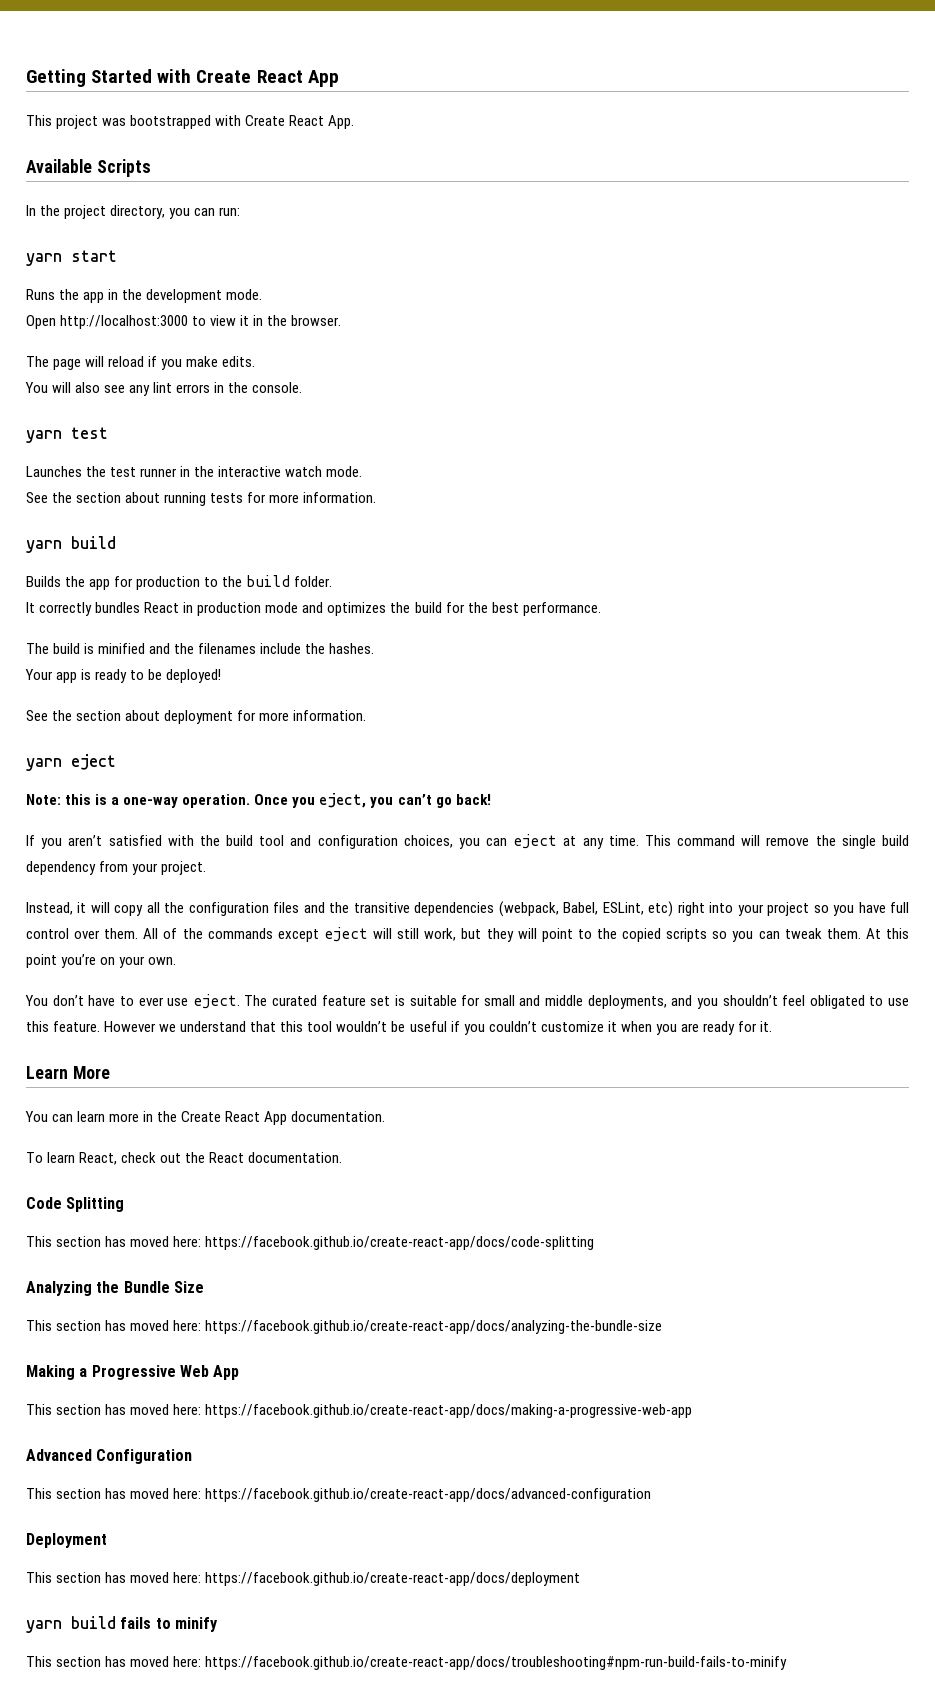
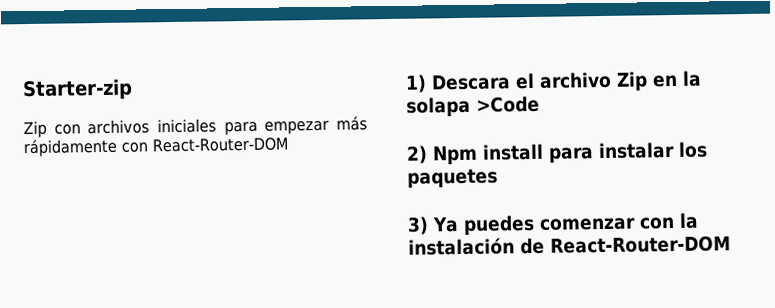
- Getting Started with Create React App
- This project was bootstrapped with Create React App.
- Available Scripts
- In the project directory, you can run:
- yarn start
- Runs the app in the development mode.
- Open http://localhost:3000 to view it in the browser.
- The page will reload if you make edits.
- You will also see any lint errors in the console.
- yarn test
- Launches the test runner in the interactive watch mode.
- See the section about running tests for more information.
- yarn build
- Builds the app for production to the build folder.
- It correctly bundles React in production mode and optimizes the build for the best performance.
- The build is minified and the filenames include the hashes.
- Your app is ready to be deployed!
- See the section about deployment for more information.
- yarn eject
- Note: this is a one-way operation. Once you eject, you can’t go back!
- If you aren’t satisfied with the build tool and configuration choices, you can eject at any time. This command will remove the single build dependency from your project.
- Instead, it will copy all the configuration files and the transitive dependencies (webpack, Babel, ESLint, etc) right into your project so you have full control over them. All of the commands except eject will still work, but they will point to the copied scripts so you can tweak them. At this point you’re on your own.
- You don’t have to ever use eject. The curated feature set is suitable for small and middle deployments, and you shouldn’t feel obligated to use this feature. However we understand that this tool wouldn’t be useful if you couldn’t customize it when you are ready for it.
- Learn More
- You can learn more in the Create React App documentation.
- To learn React, check out the React documentation.
- Code Splitting
- This section has moved here: https://facebook.github.io/create-react-app/docs/code-splitting
- Analyzing the Bundle Size
- This section has moved here: https://facebook.github.io/create-react-app/docs/analyzing-the-bundle-size
- Making a Progressive Web App
- This section has moved here: https://facebook.github.io/create-react-app/docs/making-a-progressive-web-app
- Advanced Configuration
- This section has moved here: https://facebook.github.io/create-react-app/docs/advanced-configuration
- Deployment
- This section has moved here: https://facebook.github.io/create-react-app/docs/deployment
- yarn build fails to minify
- This section has moved here: https://facebook.github.io/create-react-app/docs/troubleshooting#npm-run-build-fails-to-minify
+ Starter-zip
+ Zip con archivos iniciales para empezar más rápidamente con React-Router-DOM
+ 1) Descara el archivo Zip en la solapa >Code
+ 2) Npm install para instalar los paquetes
+ 3) Ya puedes comenzar con la instalación de React-Router-DOM

